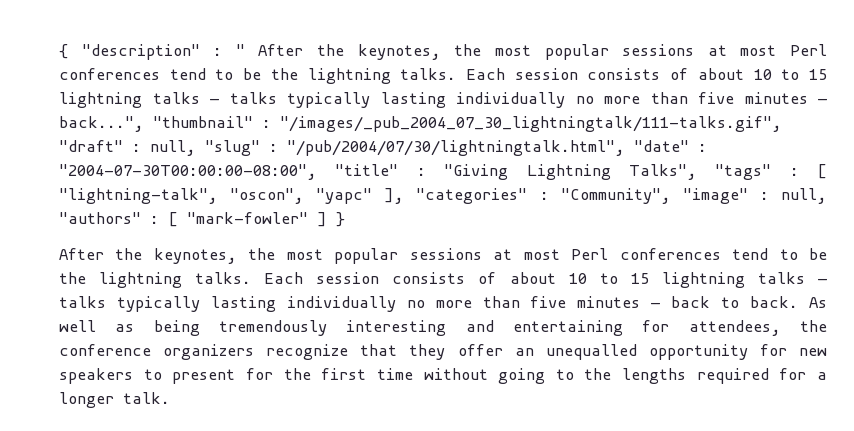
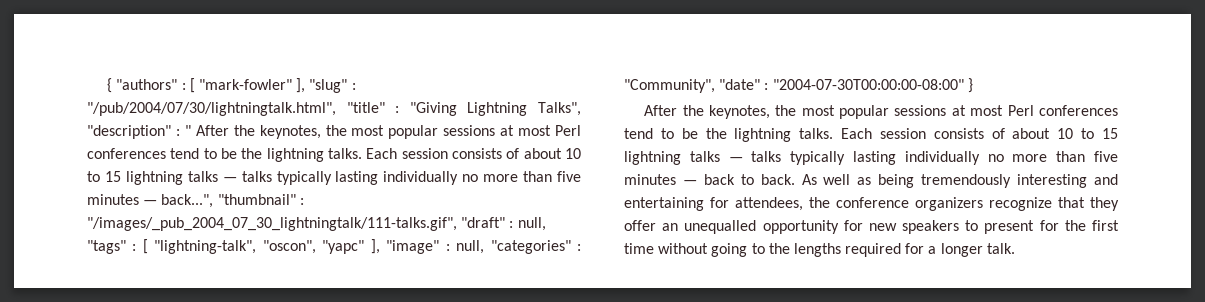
- { "description" : " After the keynotes, the most popular sessions at most Perl conferences tend to be the lightning talks.
+ { "authors" : [ "mark-fowler" ], "slug" : "/pub/2004/07/30/lightningtalk.html", "title" : "Giving Lightning Talks", "description" : " After the keynotes, the most popular sessions at most Perl conferences tend to be the lightning talks.
- Each session consists of about 10 to 15 lightning talks — talks typically lasting individually no more than five minutes — back...", "thumbnail" : "/images/_pub_2004_07_30_lightningtalk/111-talks.gif", "draft" : null, "slug" : "/pub/2004/07/30/lightningtalk.html", "date" : "2004-07-30T00:00:00-08:00", "title" : "Giving Lightning Talks", "tags" : [ "lightning-talk", "oscon", "yapc" ], "categories" : "Community", "image" : null, "authors" : [ "mark-fowler" ] }
+ Each session consists of about 10 to 15 lightning talks — talks typically lasting individually no more than five minutes — back...", "thumbnail" : "/images/_pub_2004_07_30_lightningtalk/111-talks.gif", "draft" : null, "tags" : [ "lightning-talk", "oscon", "yapc" ], "image" : null, "categories" : "Community", "date" : "2004-07-30T00:00:00-08:00" }

